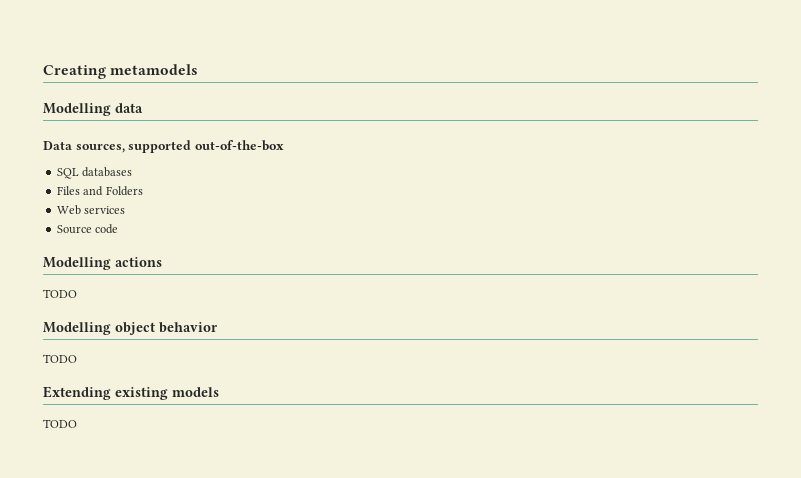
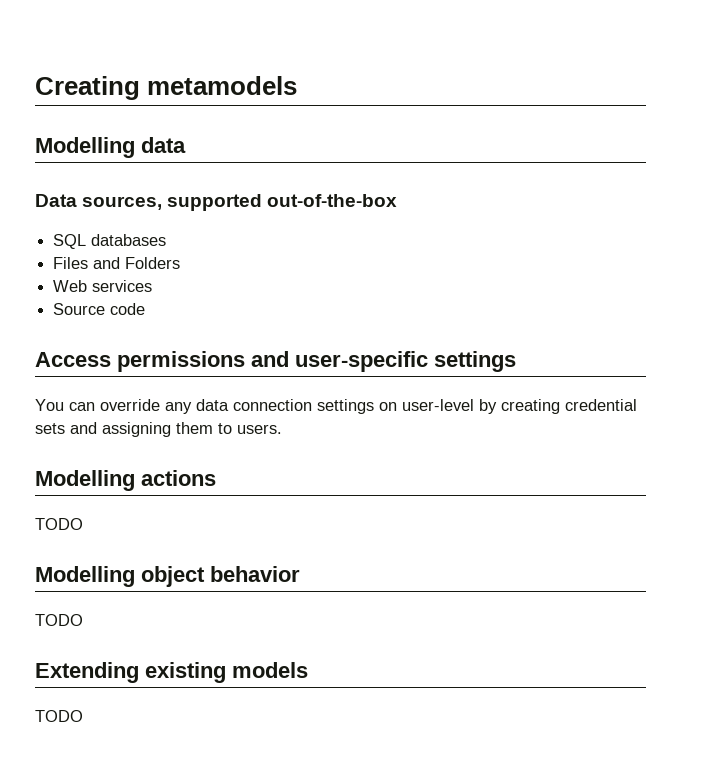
+ Access permissions and user-specific settings
+ You can override any data connection settings on user-level by creating credential sets and assigning them to users.

